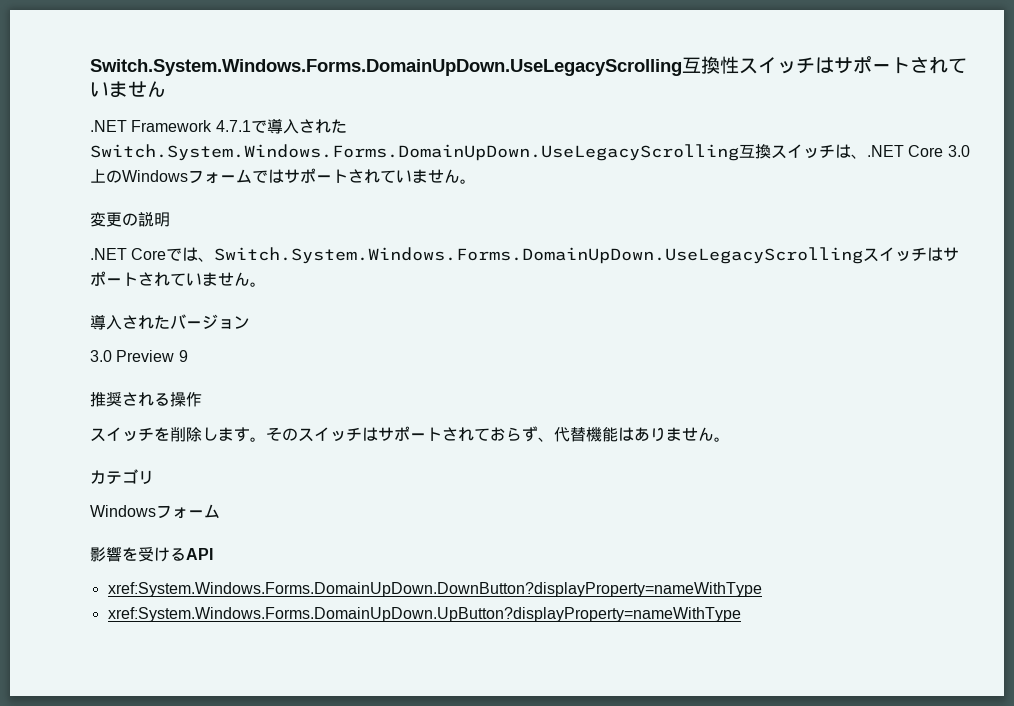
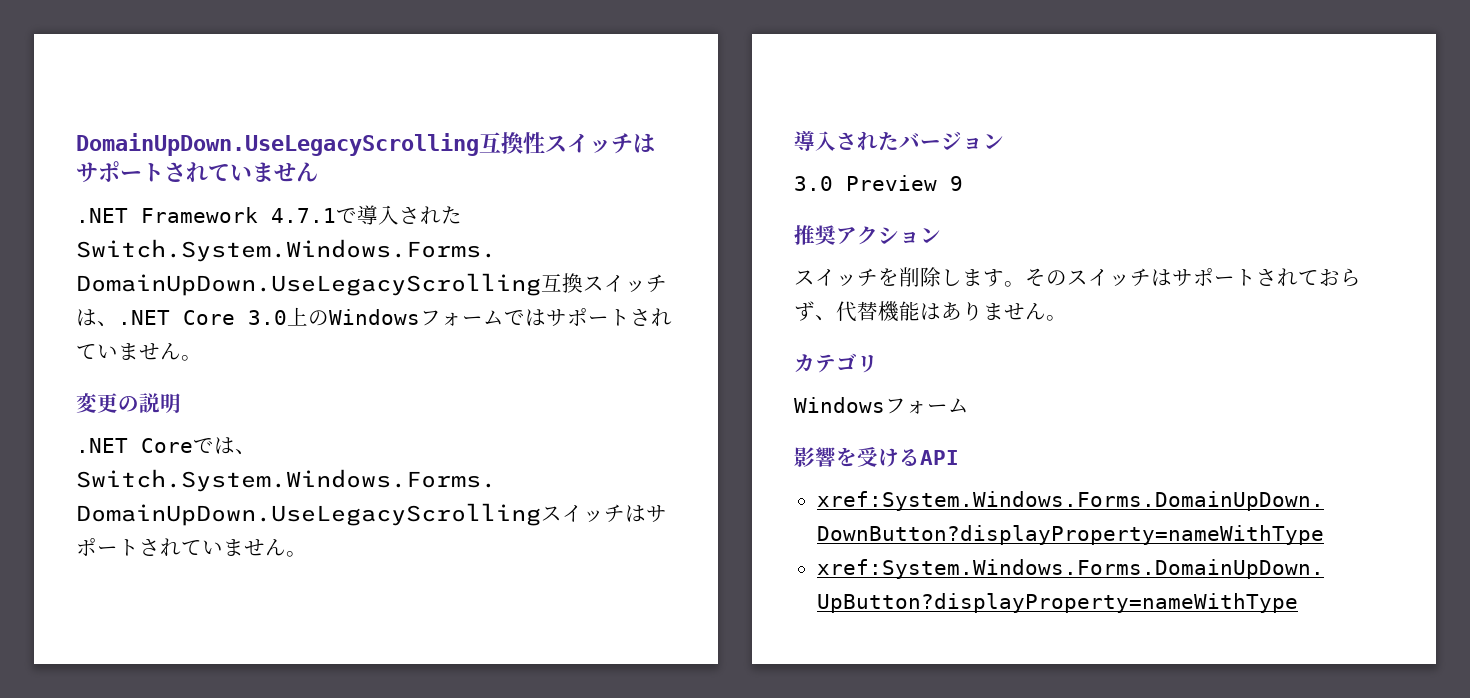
- Switch.System.Windows.Forms.DomainUpDown.UseLegacyScrolling互換性スイッチはサポートされていません
+ DomainUpDown.UseLegacyScrolling互換性スイッチはサポートされていません
- 推奨される操作
+ 推奨アクション

